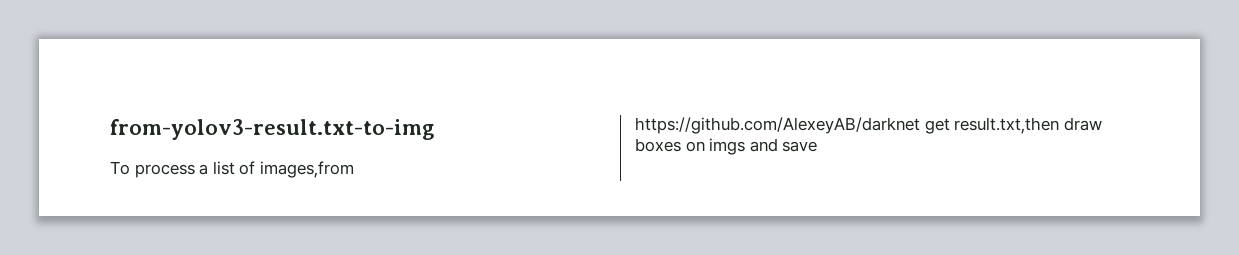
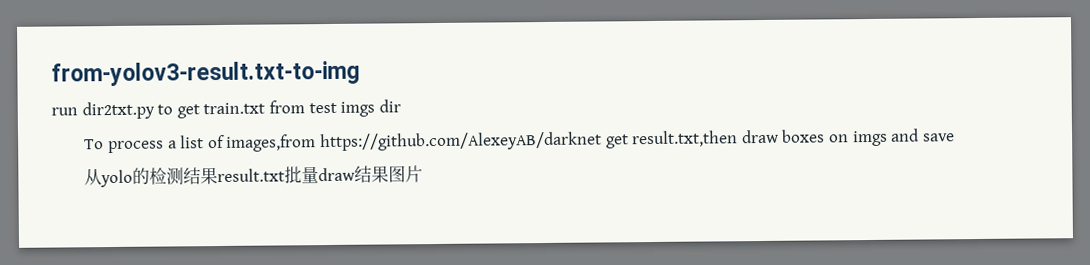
+ run dir2txt.py to get train.txt from test imgs dir
+ 从yolo的检测结果result.txt批量draw结果图片

